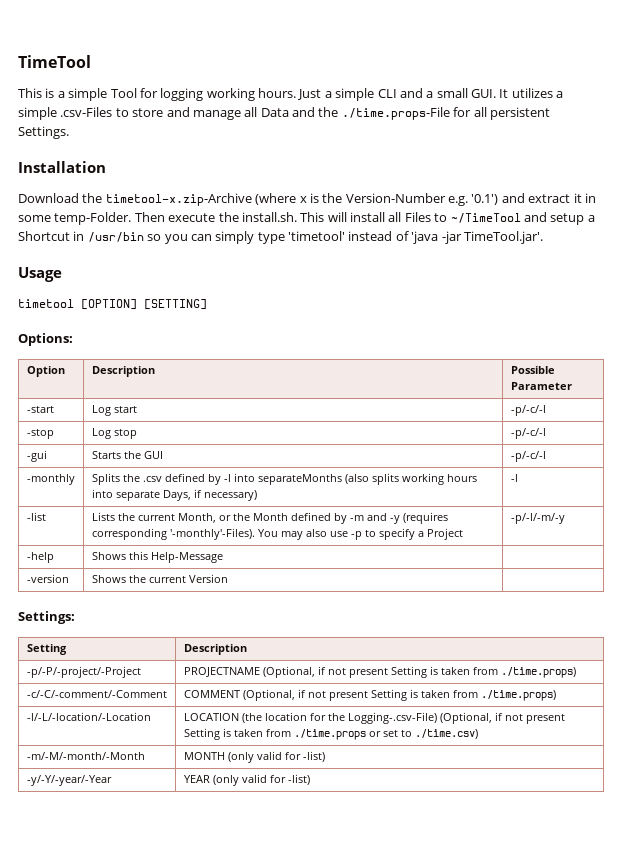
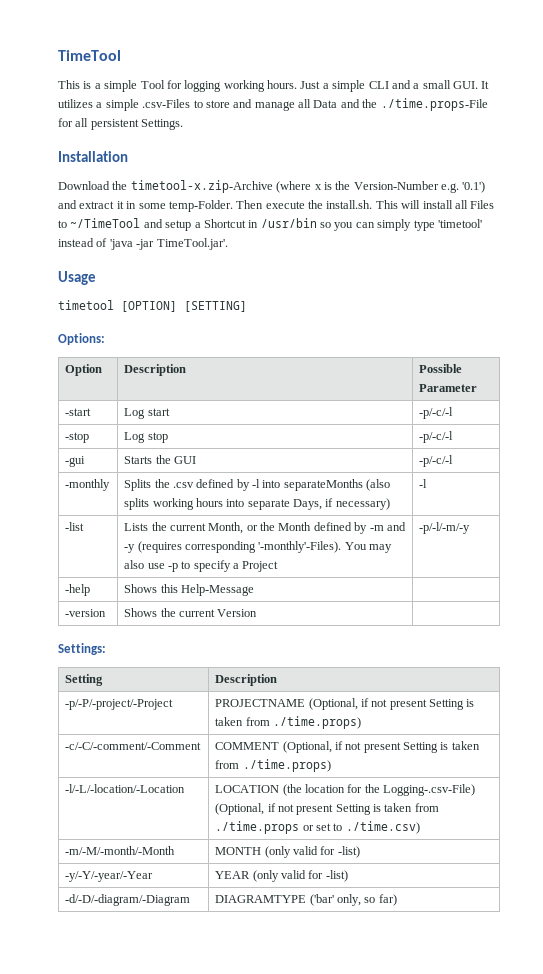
+ -d/-D/-diagram/-Diagram | DIAGRAMTYPE ('bar' only, so far)

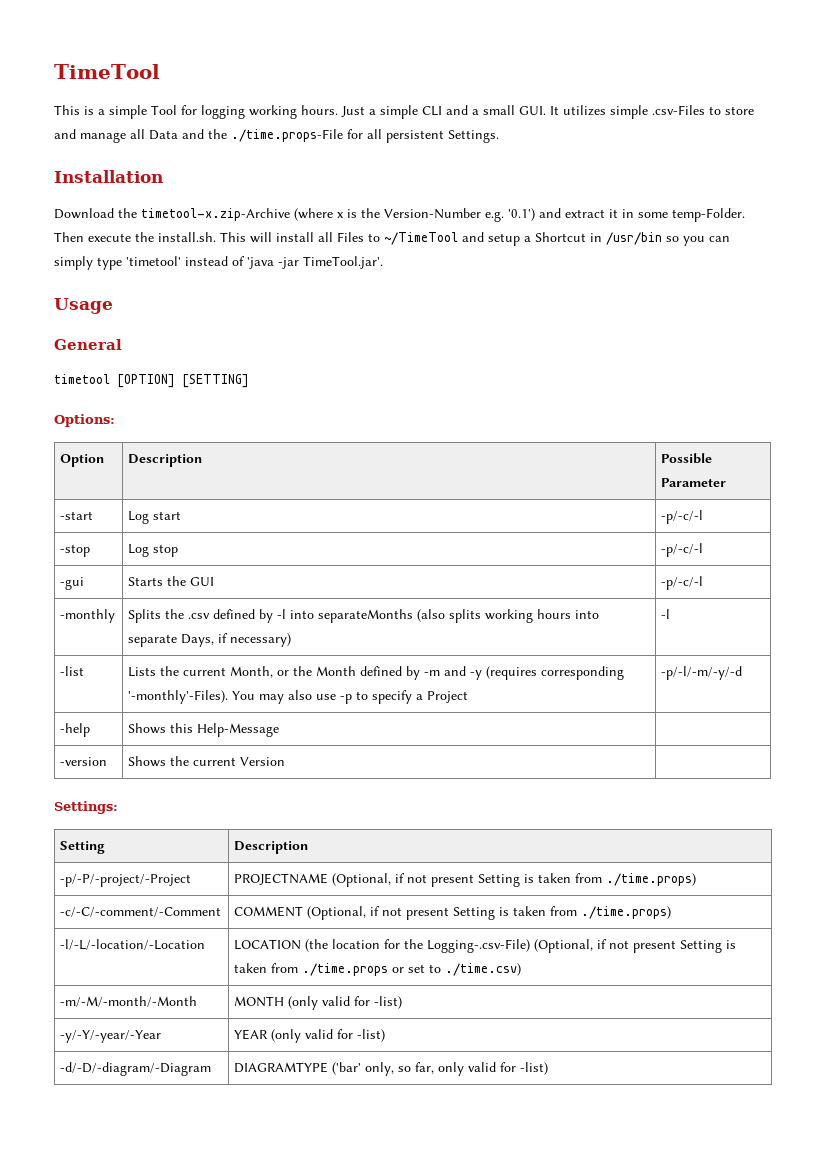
- Just a simple CLI and a small GUI. It utilizes a simple .csv-Files to store and manage all Data and the ./time.props-File for all persistent Settings.
+ Just a simple CLI and a small GUI. It utilizes simple .csv-Files to store and manage all Data and the ./time.props-File for all persistent Settings.
+ General
- -list | Lists the current Month, or the Month defined by -m and -y (requires corresponding '-monthly'-Files). You may also use -p to specify a Project | -p/-l/-m/-y
+ -list | Lists the current Month, or the Month defined by -m and -y (requires corresponding '-monthly'-Files). You may also use -p to specify a Project | -p/-l/-m/-y/-d
- -d/-D/-diagram/-Diagram | DIAGRAMTYPE ('bar' only, so far)
+ -d/-D/-diagram/-Diagram | DIAGRAMTYPE ('bar' only, so far, only valid for -list)

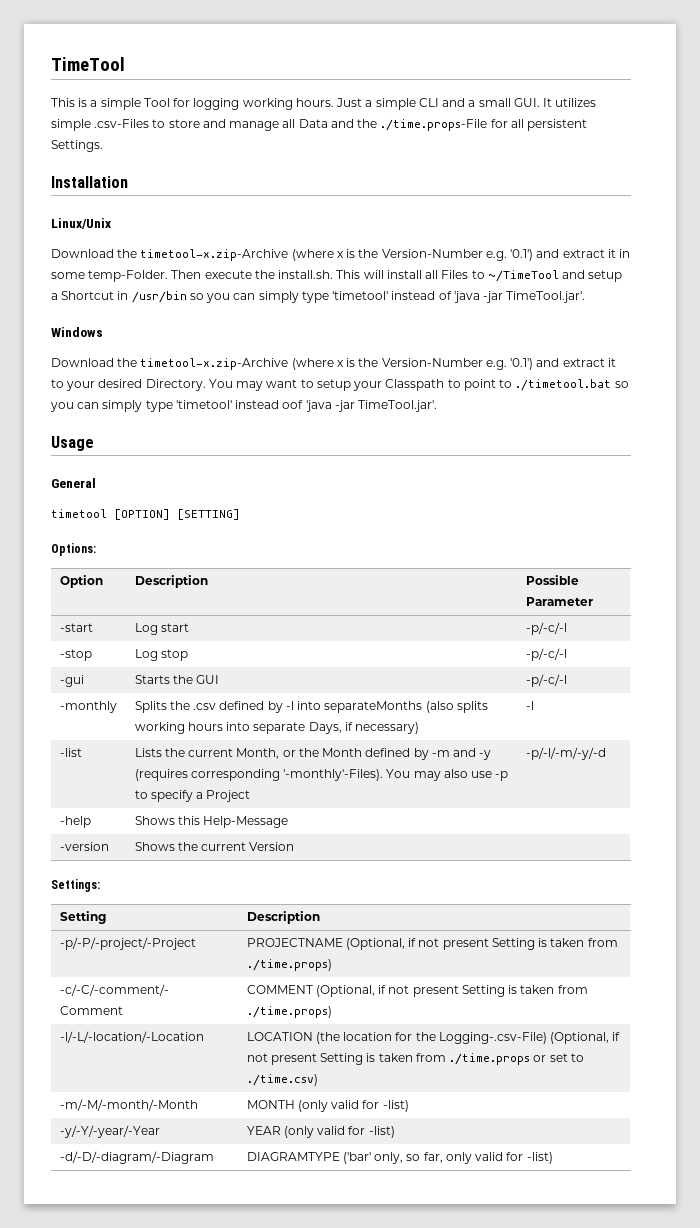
+ Linux/Unix
+ Windows
+ Download the timetool-x.zip-Archive (where x is the Version-Number e.g. '0.1') and extract it to your desired Directory. You may want to setup your Classpath to point to ./timetool.bat so you can simply type 'timetool' instead oof 'java -jar TimeTool.jar'.

